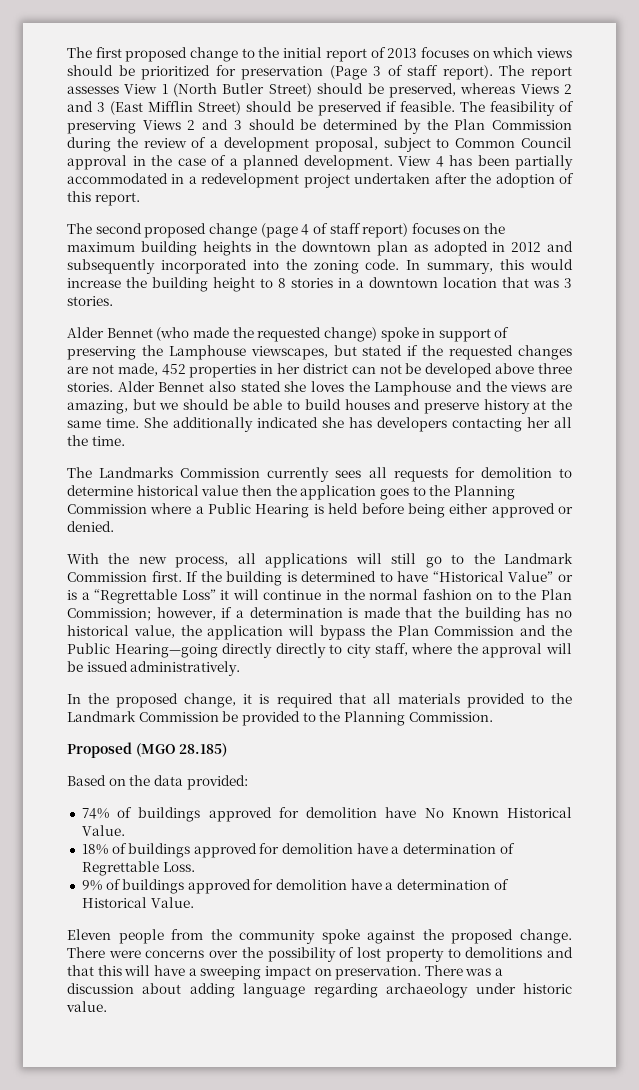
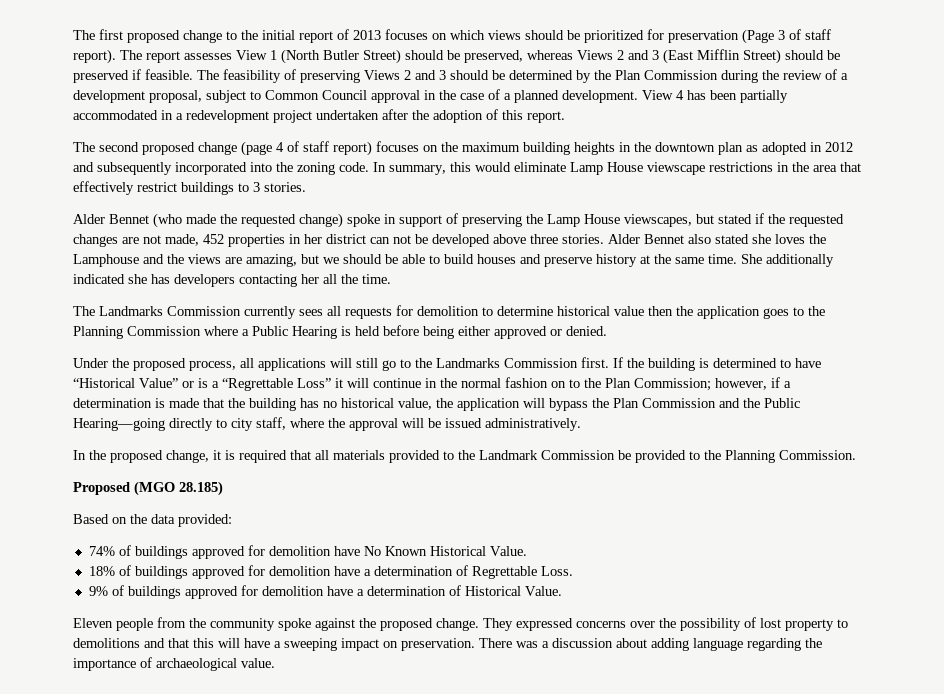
- In summary, this would increase the building height to 8 stories in a downtown location that was 3 stories.
+ In summary, this would eliminate Lamp House viewscape restrictions in the area that effectively restrict buildings to 3 stories.
- Alder Bennet (who made the requested change) spoke in support of preserving the Lamphouse viewscapes, but stated if the requested changes are not made, 452 properties in her district can not be developed above three stories.
+ Alder Bennet (who made the requested change) spoke in support of preserving the Lamp House viewscapes, but stated if the requested changes are not made, 452 properties in her district can not be developed above three stories.
- With the new process, all applications will still go to the Landmark Commission first.
+ Under the proposed process, all applications will still go to the Landmarks Commission first.
- however, if a determination is made that the building has no historical value, the application will bypass the Plan Commission and the Public Hearing—going directly directly to city staff, where the approval will be issued administratively.
+ however, if a determination is made that the building has no historical value, the application will bypass the Plan Commission and the Public Hearing—going directly to city staff, where the approval will be issued administratively.
- There were concerns over the possibility of lost property to demolitions and that this will have a sweeping impact on preservation.
+ They expressed concerns over the possibility of lost property to demolitions and that this will have a sweeping impact on preservation.
- There was a discussion about adding language regarding archaeology under historic value.
+ There was a discussion about adding language regarding the importance of archaeological value.

